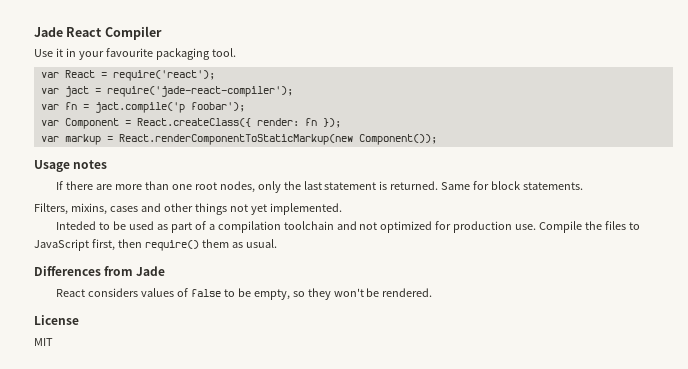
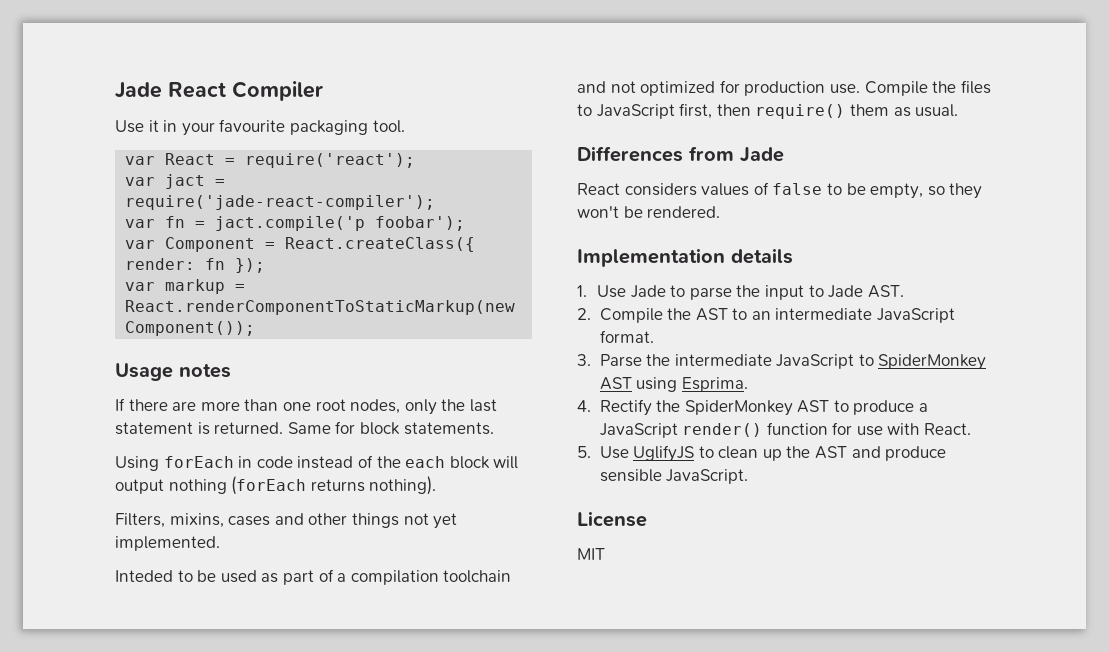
+ Using forEach in code instead of the each block will output nothing (forEach returns nothing).
+ Implementation details
+ 1. Use Jade to parse the input to Jade AST.
+ 2. Compile the AST to an intermediate JavaScript format.
+ 3. Parse the intermediate JavaScript to SpiderMonkey AST using Esprima.
+ 4. Rectify the SpiderMonkey AST to produce a JavaScript render() function for use with React.
+ 5. Use UglifyJS to clean up the AST and produce sensible JavaScript.

